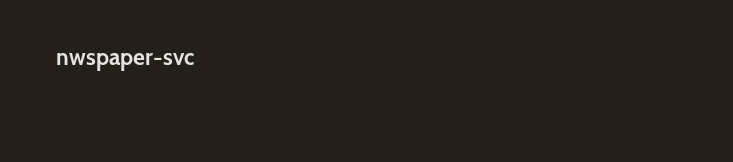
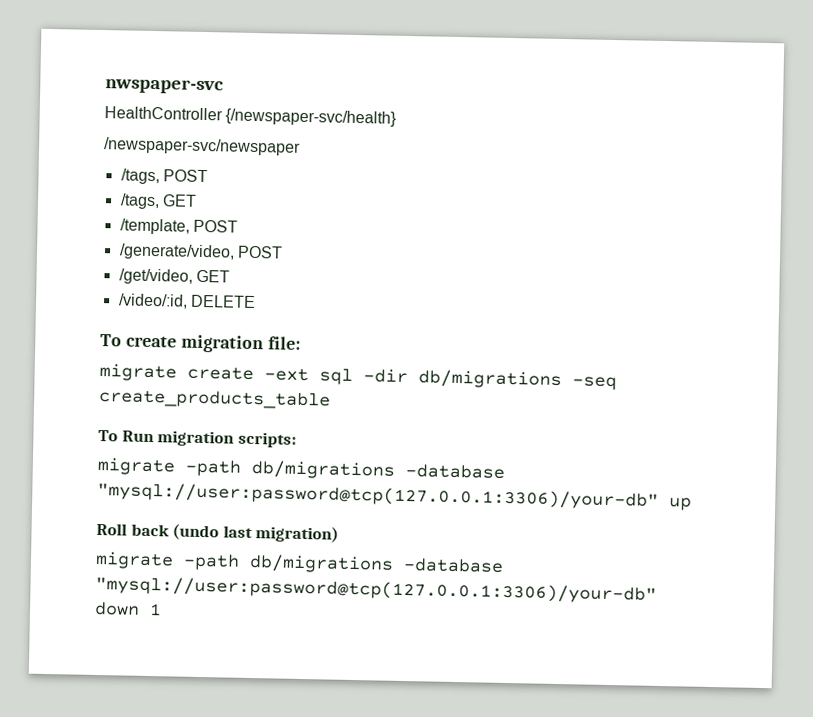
+ HealthController {/newspaper-svc/health}
+ /newspaper-svc/newspaper
+ /tags, POST
+ /tags, GET
+ /template, POST
+ /generate/video, POST
+ /get/video, GET
+ /video/:id, DELETE
+ To create migration file:
+ migrate create -ext sql -dir db/migrations -seq create_products_table
+ To Run migration scripts:
+ migrate -path db/migrations -database "mysql://user:password@tcp(127.0.0.1:3306)/your-db" up
+ Roll back (undo last migration)
+ migrate -path db/migrations -database "mysql://user:password@tcp(127.0.0.1:3306)/your-db" down 1

